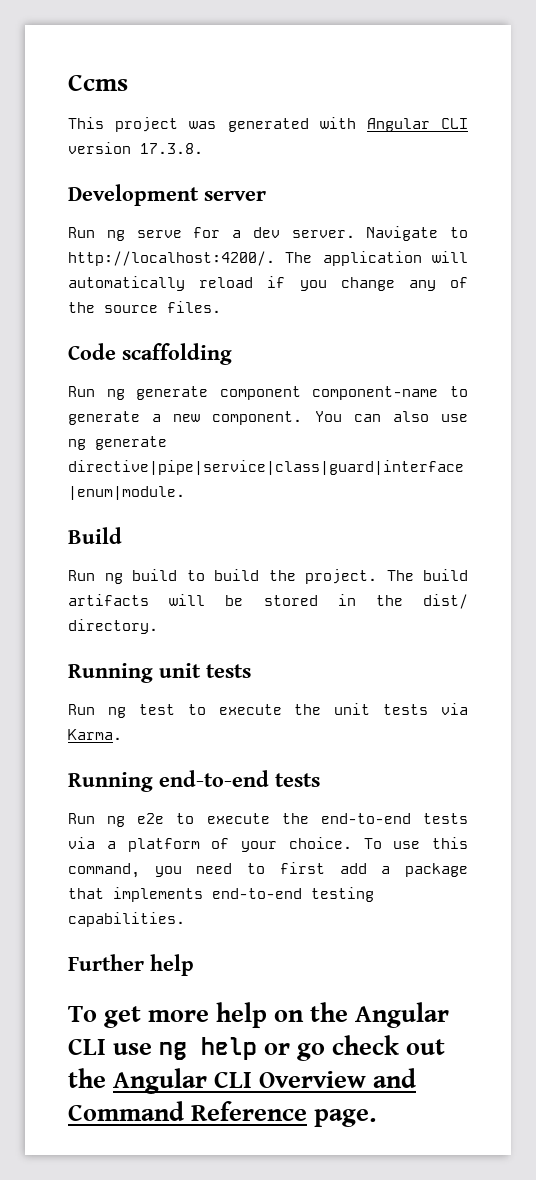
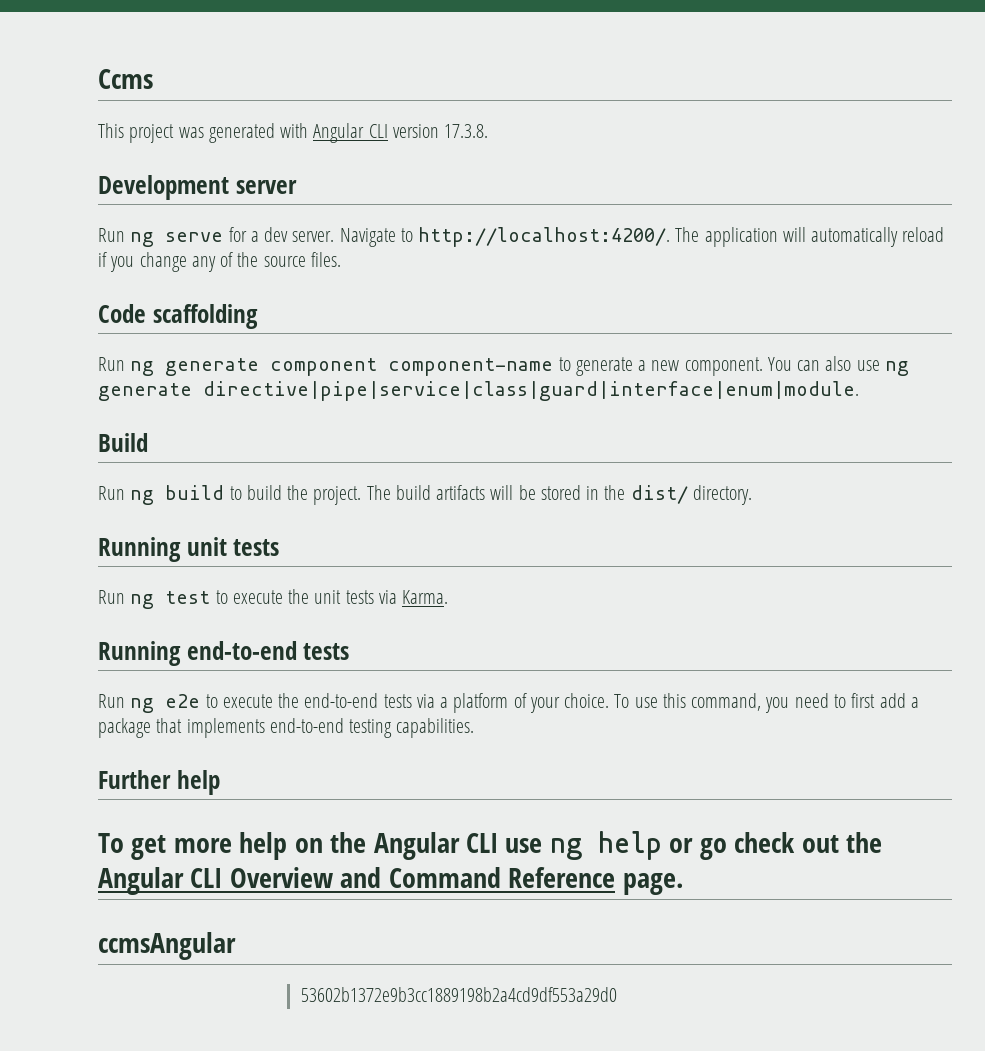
+ ccmsAngular
+ 53602b1372e9b3cc1889198b2a4cd9df553a29d0

